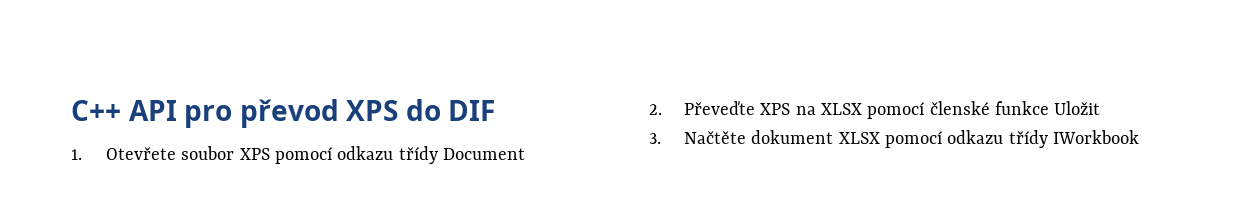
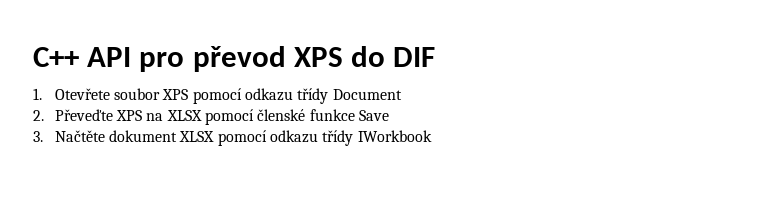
- 2. Převeďte XPS na XLSX pomocí členské funkce Uložit
+ 2. Převeďte XPS na XLSX pomocí členské funkce Save

